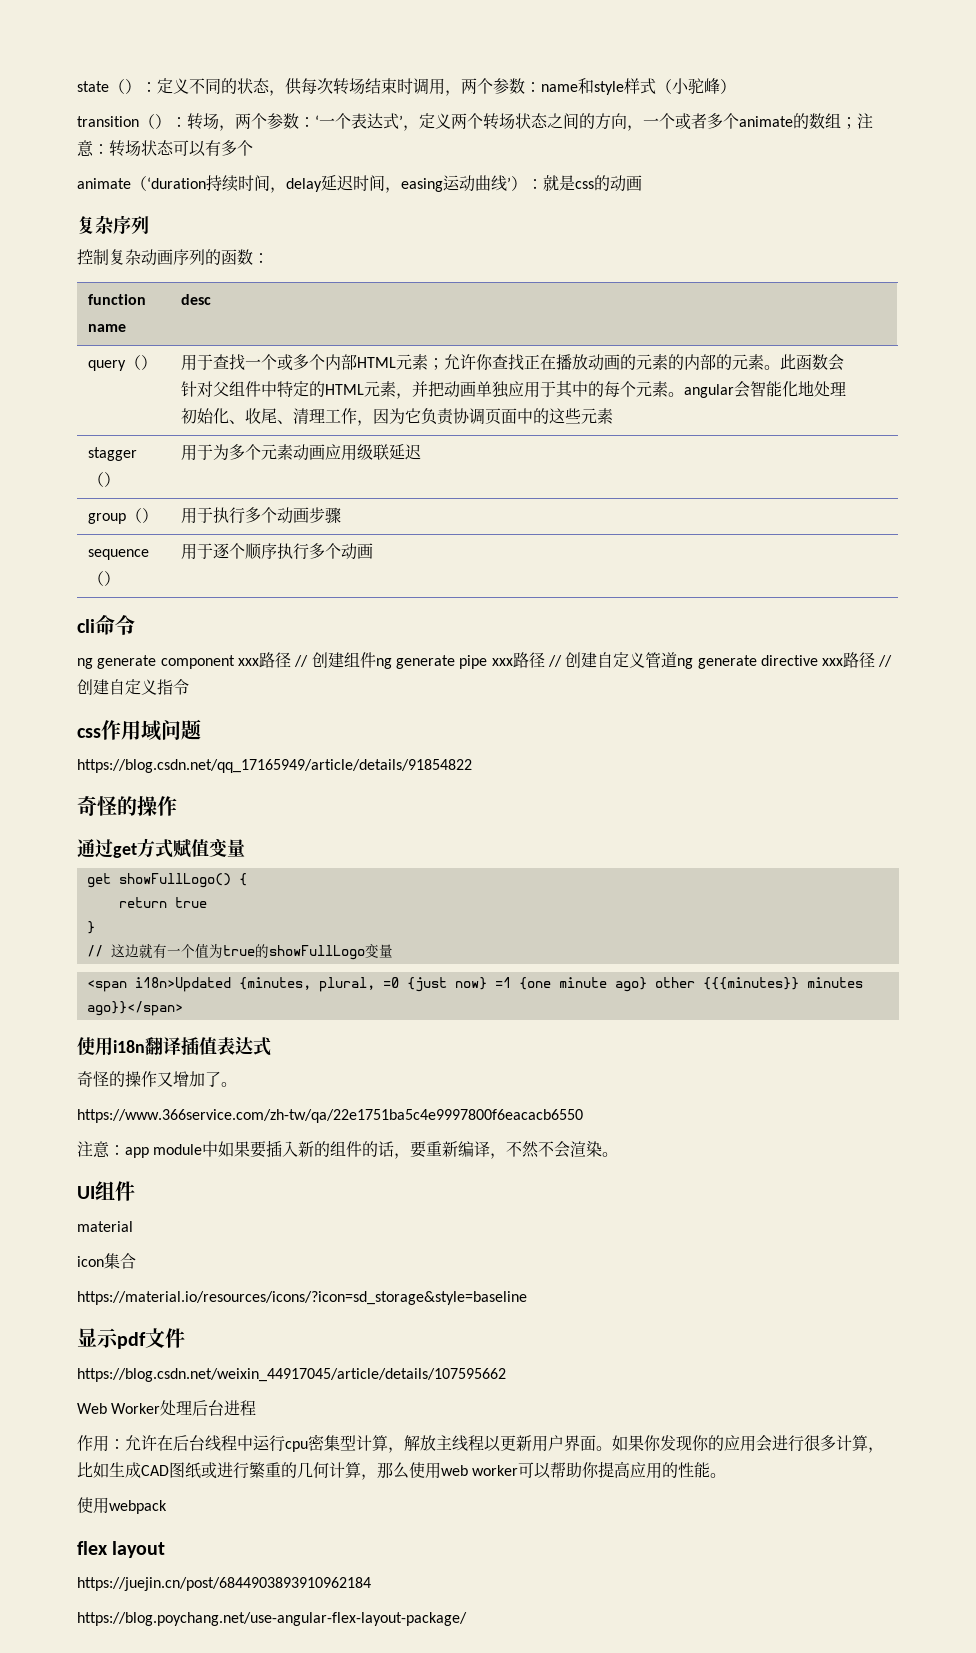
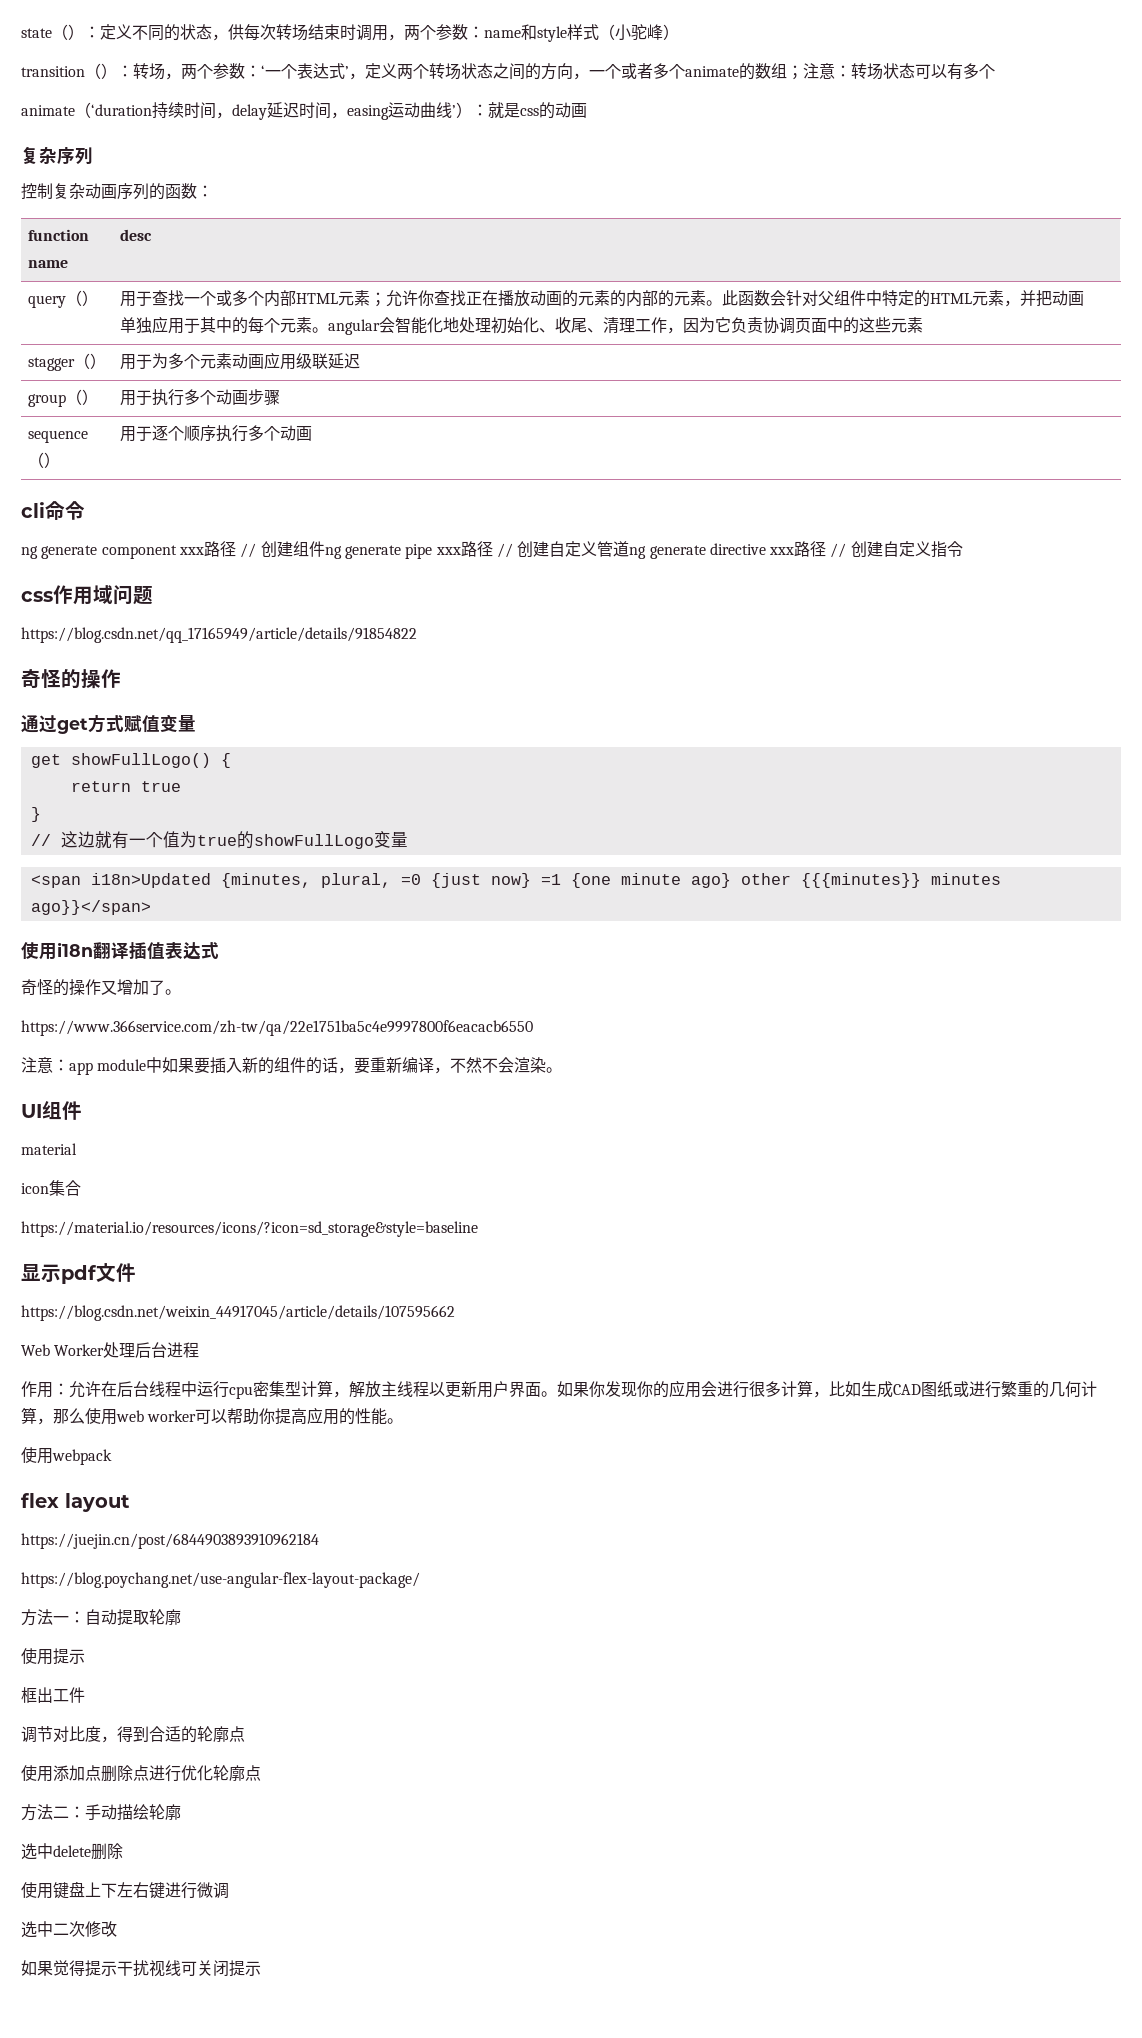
+ 方法一：自动提取轮廓
+ 使用提示
+ 框出工件
+ 调节对比度，得到合适的轮廓点
+ 使用添加点删除点进行优化轮廓点
+ 方法二：手动描绘轮廓
+ 选中delete删除
+ 使用键盘上下左右键进行微调
+ 选中二次修改
+ 如果觉得提示干扰视线可关闭提示

